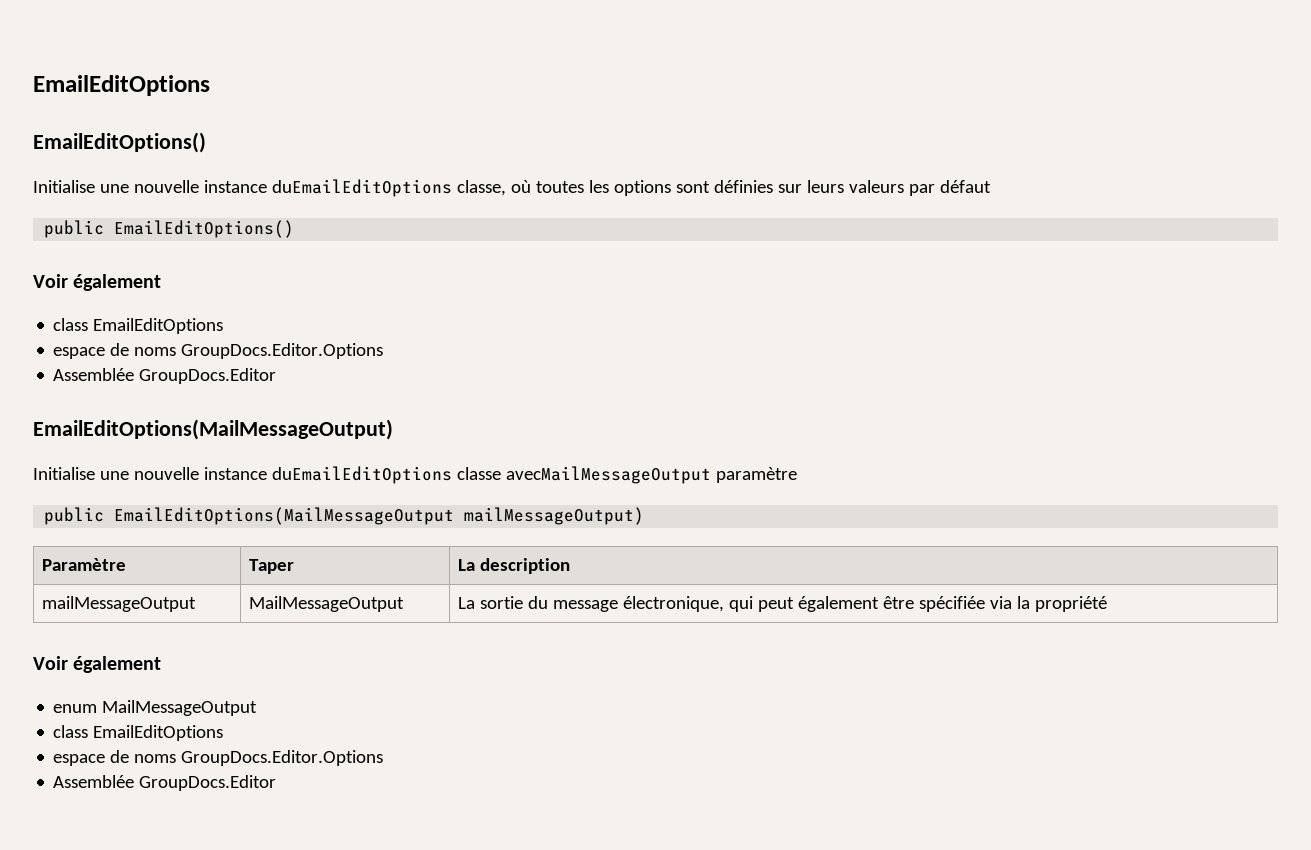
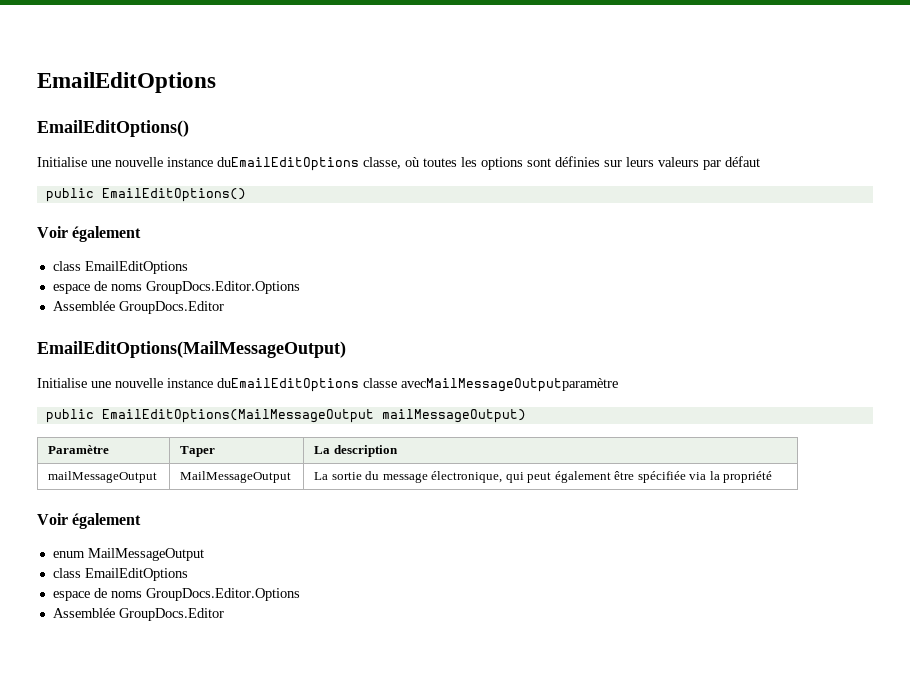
- Initialise une nouvelle instance duEmailEditOptions classe avecMailMessageOutput paramètre
+ Initialise une nouvelle instance duEmailEditOptions classe avecMailMessageOutputparamètre

